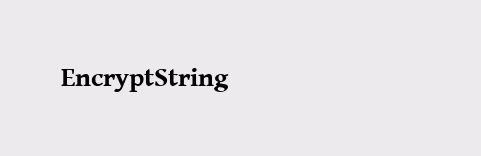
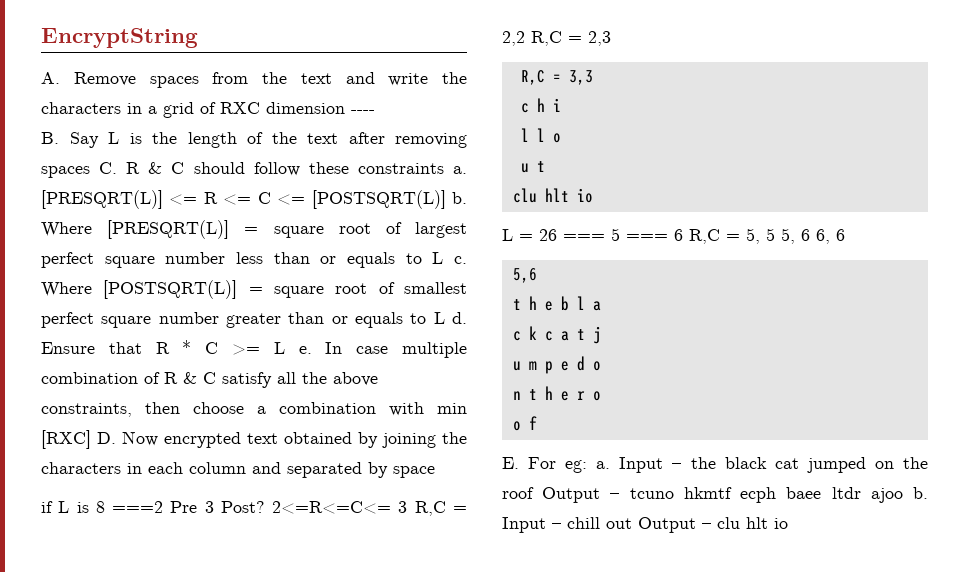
+ A. Remove spaces from the text and write the characters in a grid of RXC dimension ----
+ B. Say L is the length of the text after removing spaces C. R & C should follow these constraints a. [PRESQRT(L)] <= R <= C <= [POSTSQRT(L)] b. Where [PRESQRT(L)] = square root of largest perfect square number less than or equals to L c. Where [POSTSQRT(L)] = square root of smallest perfect square number greater than or equals to L d. Ensure that R * C >= L e. In case multiple combination of R & C satisfy all the above constraints, then choose a combination with min [RXC] D. Now encrypted text obtained by joining the characters in each column and separated by space
+ if L is 8 ===2 Pre 3 Post? 2<=R<=C<= 3 R,C = 2,2 R,C = 2,3
+ R,C = 3,3
+ c h i
+ l l o
+ u t
+ clu hlt io
+ L = 26 === 5 === 6 R,C = 5, 5 5, 6 6, 6
+ 5,6
+ t h e b l a
+ c k c a t j
+ u m p e d o
+ n t h e r o
+ o f
+ E. For eg: a. Input – the black cat jumped on the roof Output – tcuno hkmtf ecph baee ltdr ajoo b. Input – chill out Output – clu hlt io

